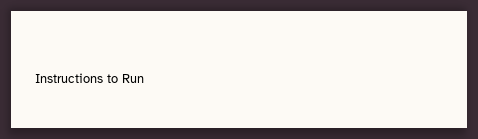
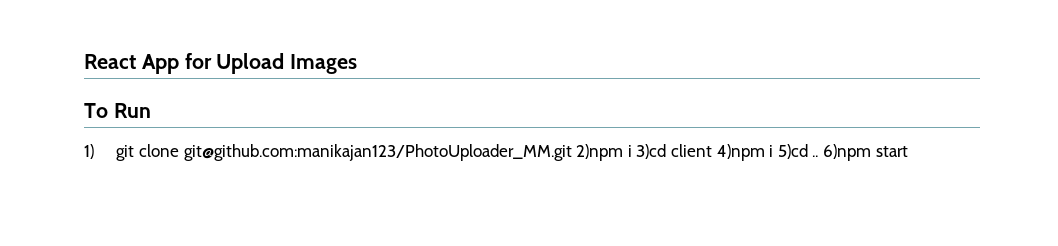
- Instructions to Run
+ React App for Upload Images
+ To Run
+ 1) git clone git@github.com:manikajan123/PhotoUploader_MM.git 2)npm i 3)cd client 4)npm i 5)cd .. 6)npm start

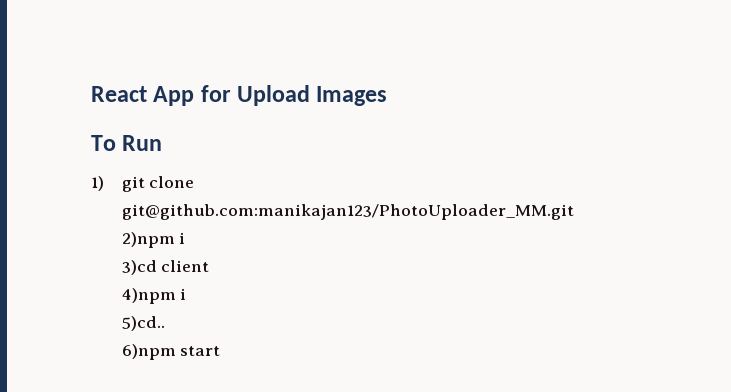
- 1) git clone git@github.com:manikajan123/PhotoUploader_MM.git 2)npm i 3)cd client 4)npm i 5)cd .. 6)npm start
+ 1) git clone git@github.com:manikajan123/PhotoUploader_MM.git
+ 2)npm i
+ 3)cd client
+ 4)npm i
+ 5)cd..
+ 6)npm start

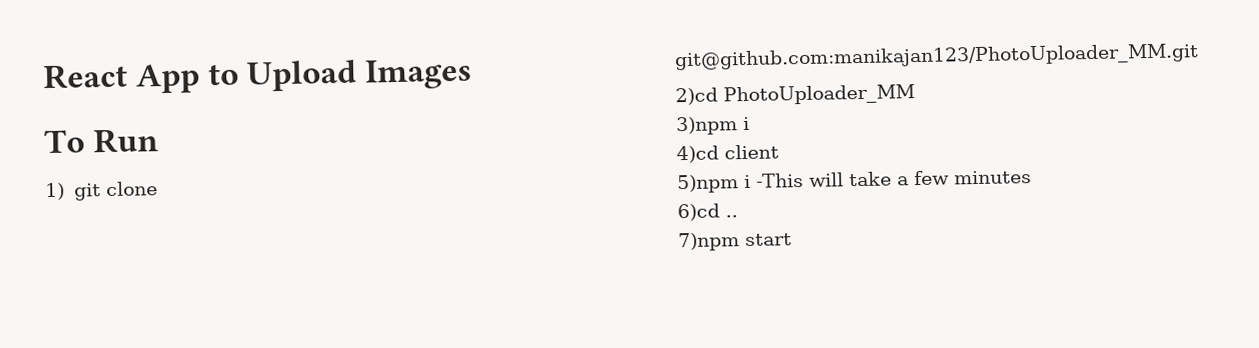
- React App for Upload Images
+ React App to Upload Images
- 2)npm i
- 3)cd client
+ 2)cd PhotoUploader_MM
+ 3)npm i
+ 4)cd client
- 4)npm i
- 5)cd..
- 6)npm start
+ 5)npm i -This will take a few minutes
+ 6)cd ..
+ 7)npm start

